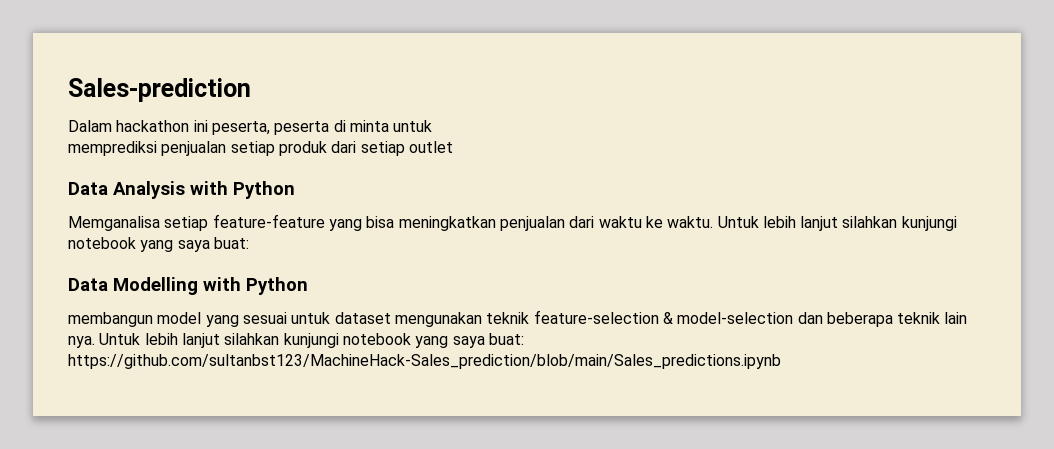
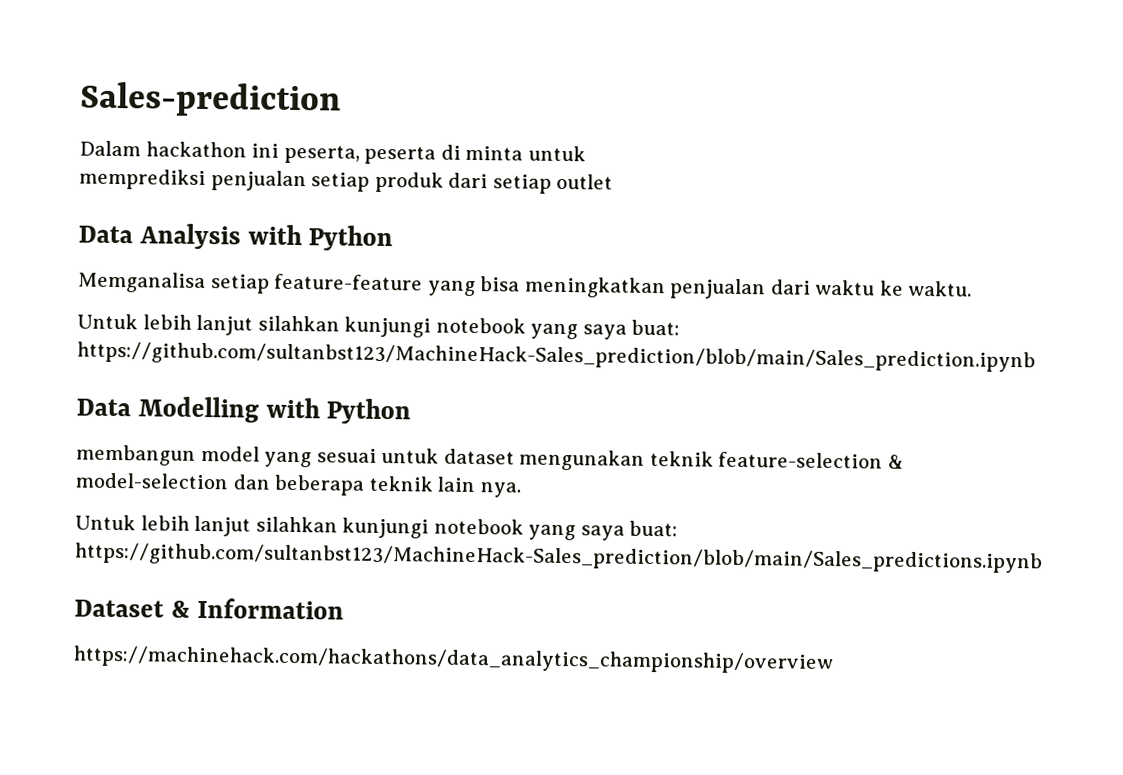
- Memganalisa setiap feature-feature yang bisa meningkatkan penjualan dari waktu ke waktu. Untuk lebih lanjut silahkan kunjungi notebook yang saya buat:
+ Memganalisa setiap feature-feature yang bisa meningkatkan penjualan dari waktu ke waktu.
+ Untuk lebih lanjut silahkan kunjungi notebook yang saya buat: https://github.com/sultanbst123/MachineHack-Sales_prediction/blob/main/Sales_prediction.ipynb
- membangun model yang sesuai untuk dataset mengunakan teknik feature-selection & model-selection dan beberapa teknik lain nya. Untuk lebih lanjut silahkan kunjungi notebook yang saya buat: https://github.com/sultanbst123/MachineHack-Sales_prediction/blob/main/Sales_predictions.ipynb
+ membangun model yang sesuai untuk dataset mengunakan teknik feature-selection & model-selection dan beberapa teknik lain nya.
+ Untuk lebih lanjut silahkan kunjungi notebook yang saya buat: https://github.com/sultanbst123/MachineHack-Sales_prediction/blob/main/Sales_predictions.ipynb
+ Dataset & Information
+ https://machinehack.com/hackathons/data_analytics_championship/overview

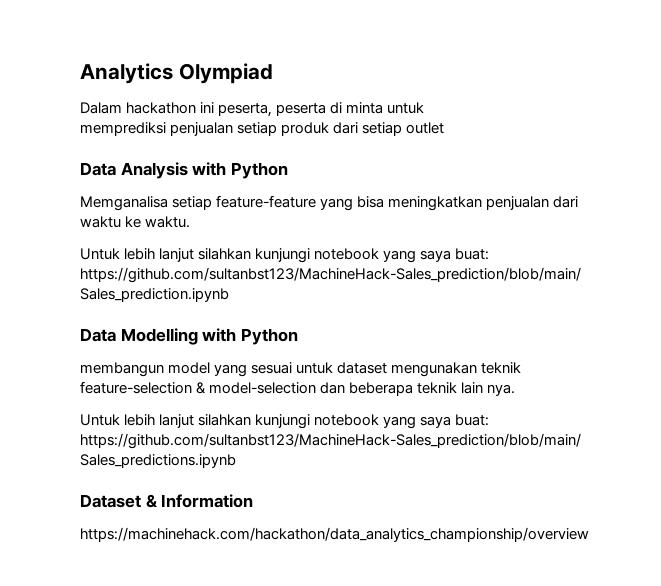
- Sales-prediction
+ Analytics Olympiad
- https://machinehack.com/hackathons/data_analytics_championship/overview
+ https://machinehack.com/hackathon/data_analytics_championship/overview

